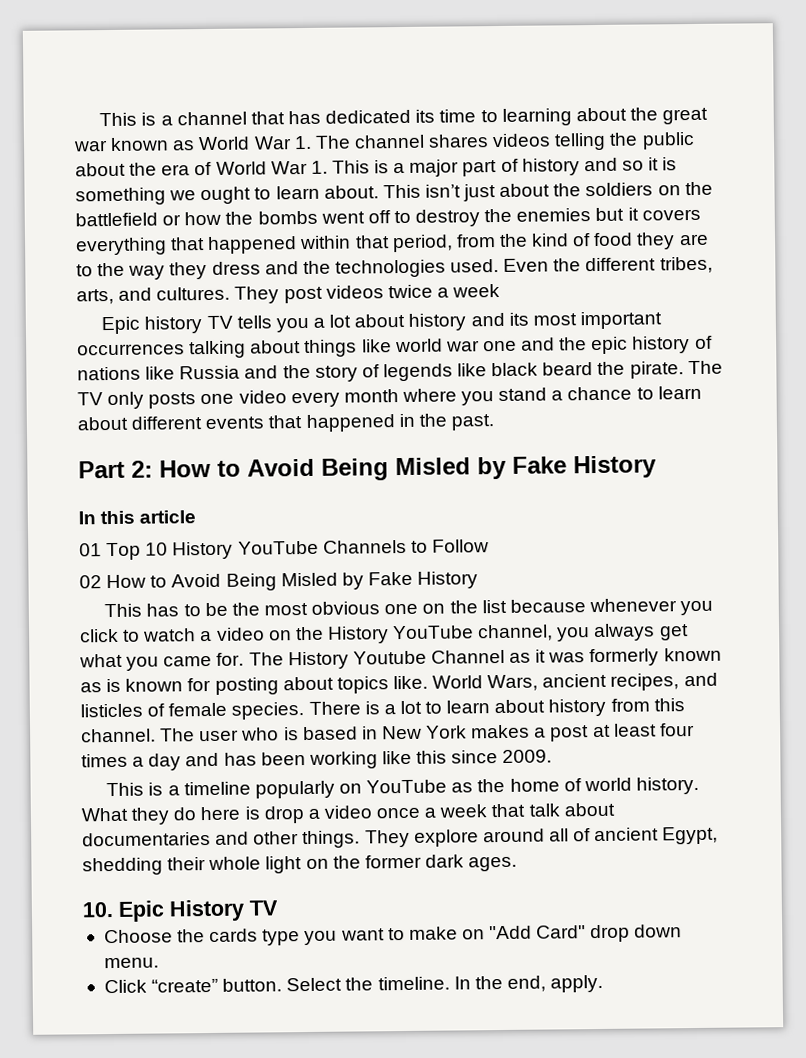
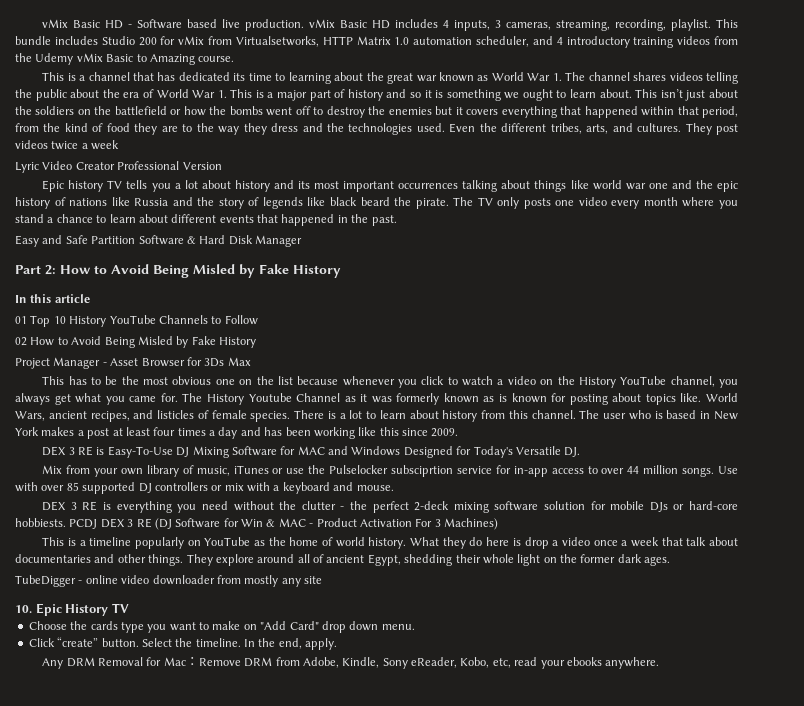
+ vMix Basic HD - Software based live production. vMix Basic HD includes 4 inputs, 3 cameras, streaming, recording, playlist. This bundle includes Studio 200 for vMix from Virtualsetworks, HTTP Matrix 1.0 automation scheduler, and 4 introductory training videos from the Udemy vMix Basic to Amazing course.
+ Lyric Video Creator Professional Version
+ Easy and Safe Partition Software & Hard Disk Manager
+ Project Manager - Asset Browser for 3Ds Max
+ DEX 3 RE is Easy-To-Use DJ Mixing Software for MAC and Windows Designed for Today's Versatile DJ.
+ Mix from your own library of music, iTunes or use the Pulselocker subsciprtion service for in-app access to over 44 million songs. Use with over 85 supported DJ controllers or mix with a keyboard and mouse.
+ DEX 3 RE is everything you need without the clutter - the perfect 2-deck mixing software solution for mobile DJs or hard-core hobbiests. PCDJ DEX 3 RE (DJ Software for Win & MAC - Product Activation For 3 Machines)
+ TubeDigger - online video downloader from mostly any site
+ Any DRM Removal for Mac：Remove DRM from Adobe, Kindle, Sony eReader, Kobo, etc, read your ebooks anywhere.

